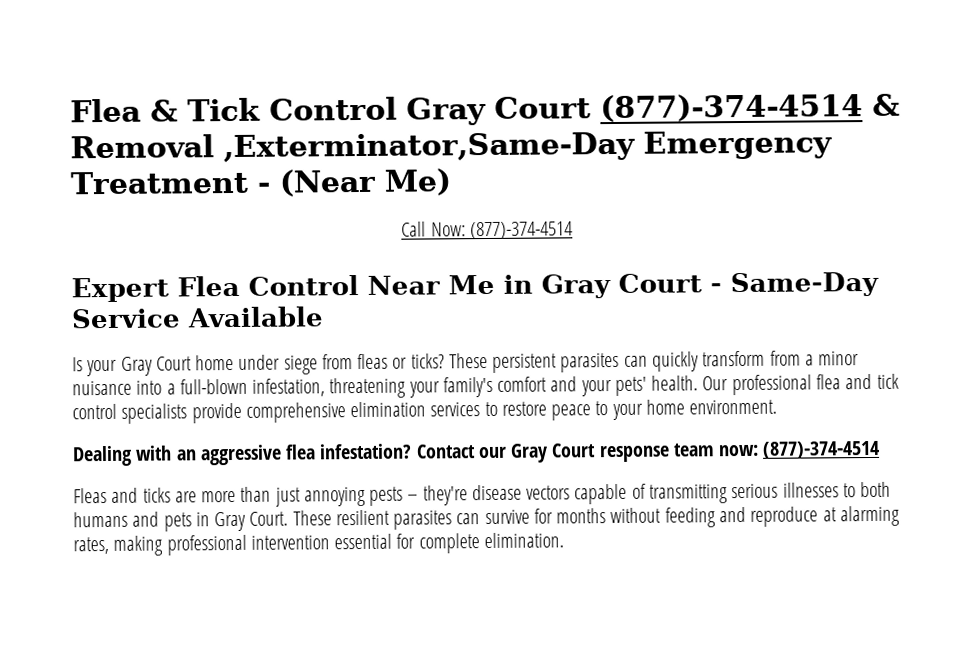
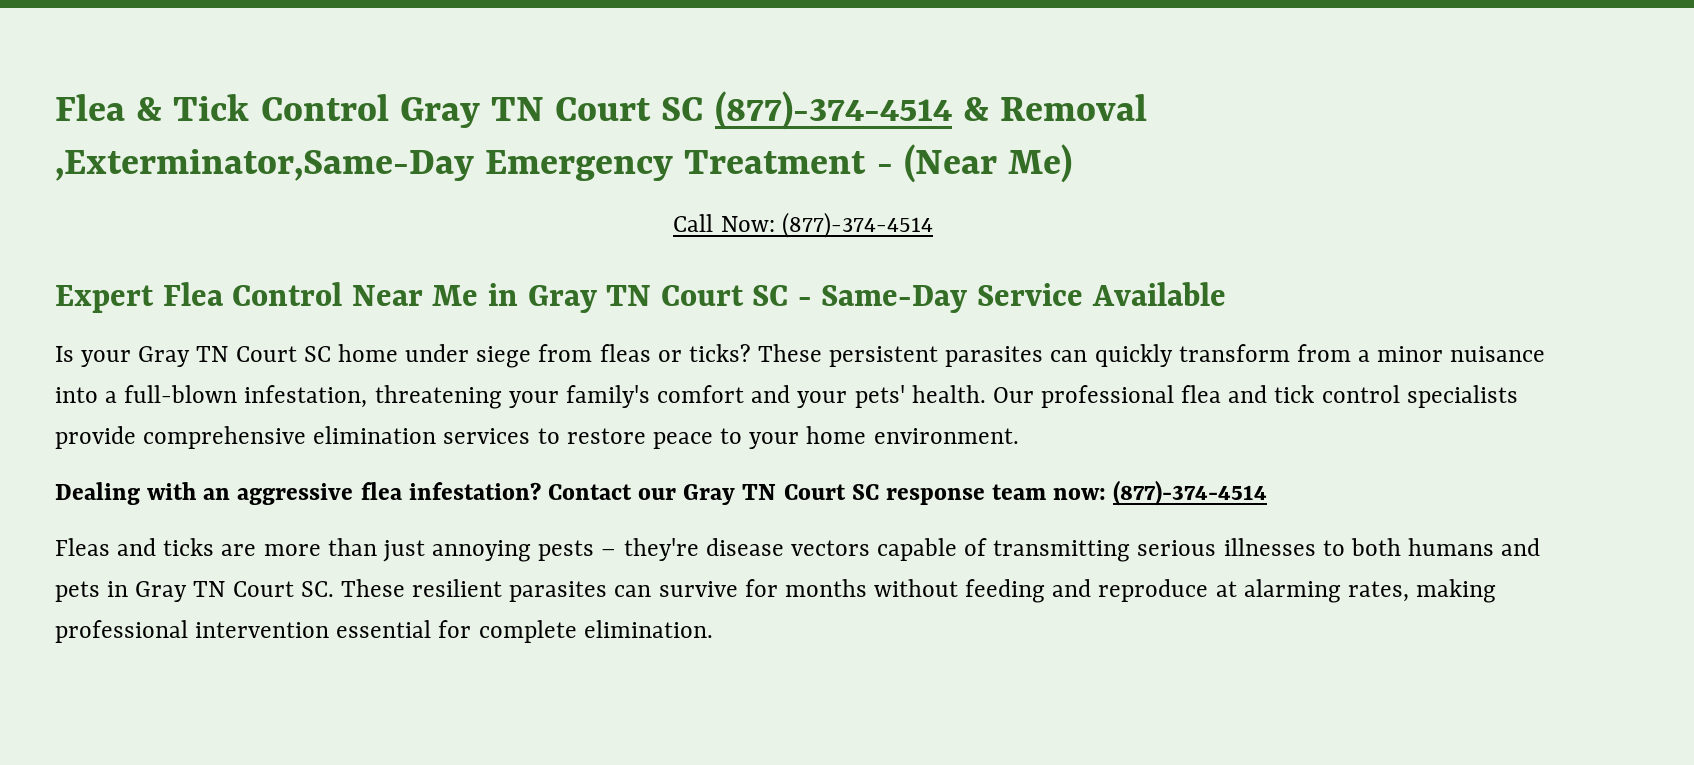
- Flea & Tick Control Gray Court (877)-374-4514 & Removal ,Exterminator,Same-Day Emergency Treatment - (Near Me)
+ Flea & Tick Control Gray TN Court SC (877)-374-4514 & Removal ,Exterminator,Same-Day Emergency Treatment - (Near Me)
- Expert Flea Control Near Me in Gray Court - Same-Day Service Available
+ Expert Flea Control Near Me in Gray TN Court SC - Same-Day Service Available
- Is your Gray Court home under siege from fleas or ticks?
+ Is your Gray TN Court SC home under siege from fleas or ticks?
- Contact our Gray Court response team now: (877)-374-4514
+ Contact our Gray TN Court SC response team now: (877)-374-4514
- Fleas and ticks are more than just annoying pests – they're disease vectors capable of transmitting serious illnesses to both humans and pets in Gray Court. These resilient parasites can survive for months without feeding and reproduce at alarming rates, making professional intervention essential for complete elimination.
+ Fleas and ticks are more than just annoying pests – they're disease vectors capable of transmitting serious illnesses to both humans and pets in Gray TN Court SC. These resilient parasites can survive for months without feeding and reproduce at alarming rates, making professional intervention essential for complete elimination.

